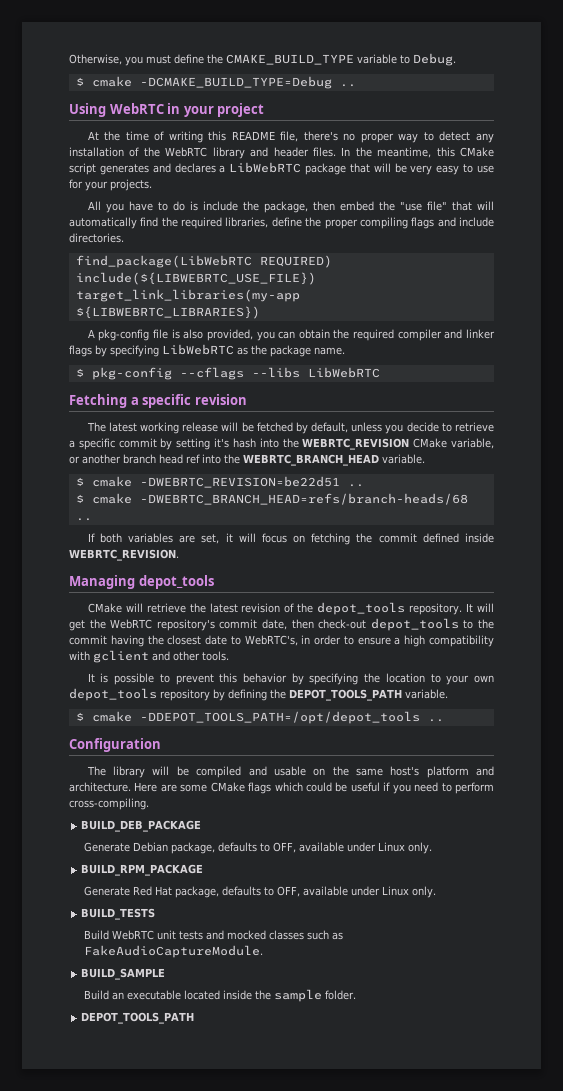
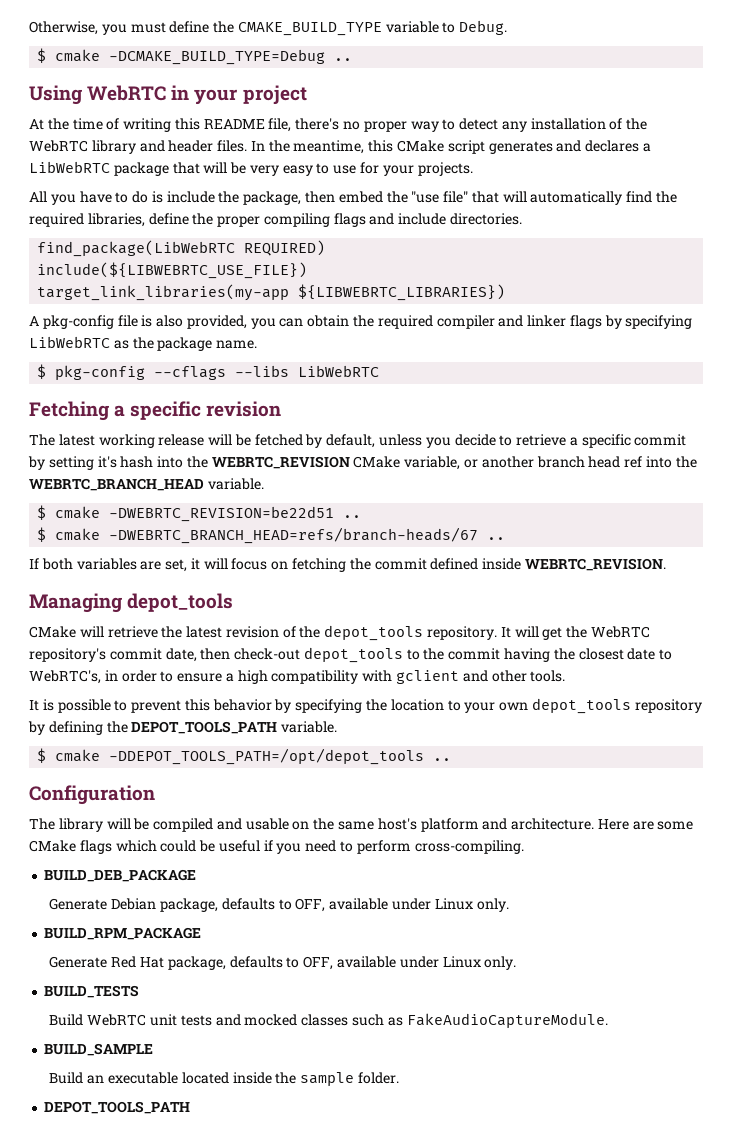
- $ cmake -DWEBRTC_BRANCH_HEAD=refs/branch-heads/68 ..
+ $ cmake -DWEBRTC_BRANCH_HEAD=refs/branch-heads/67 ..

